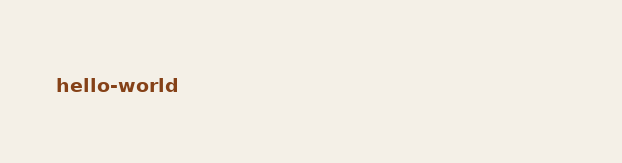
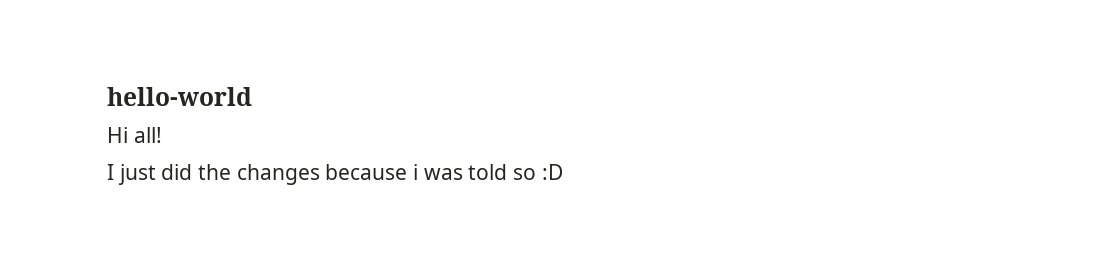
+ Hi all!
+ I just did the changes because i was told so :D

